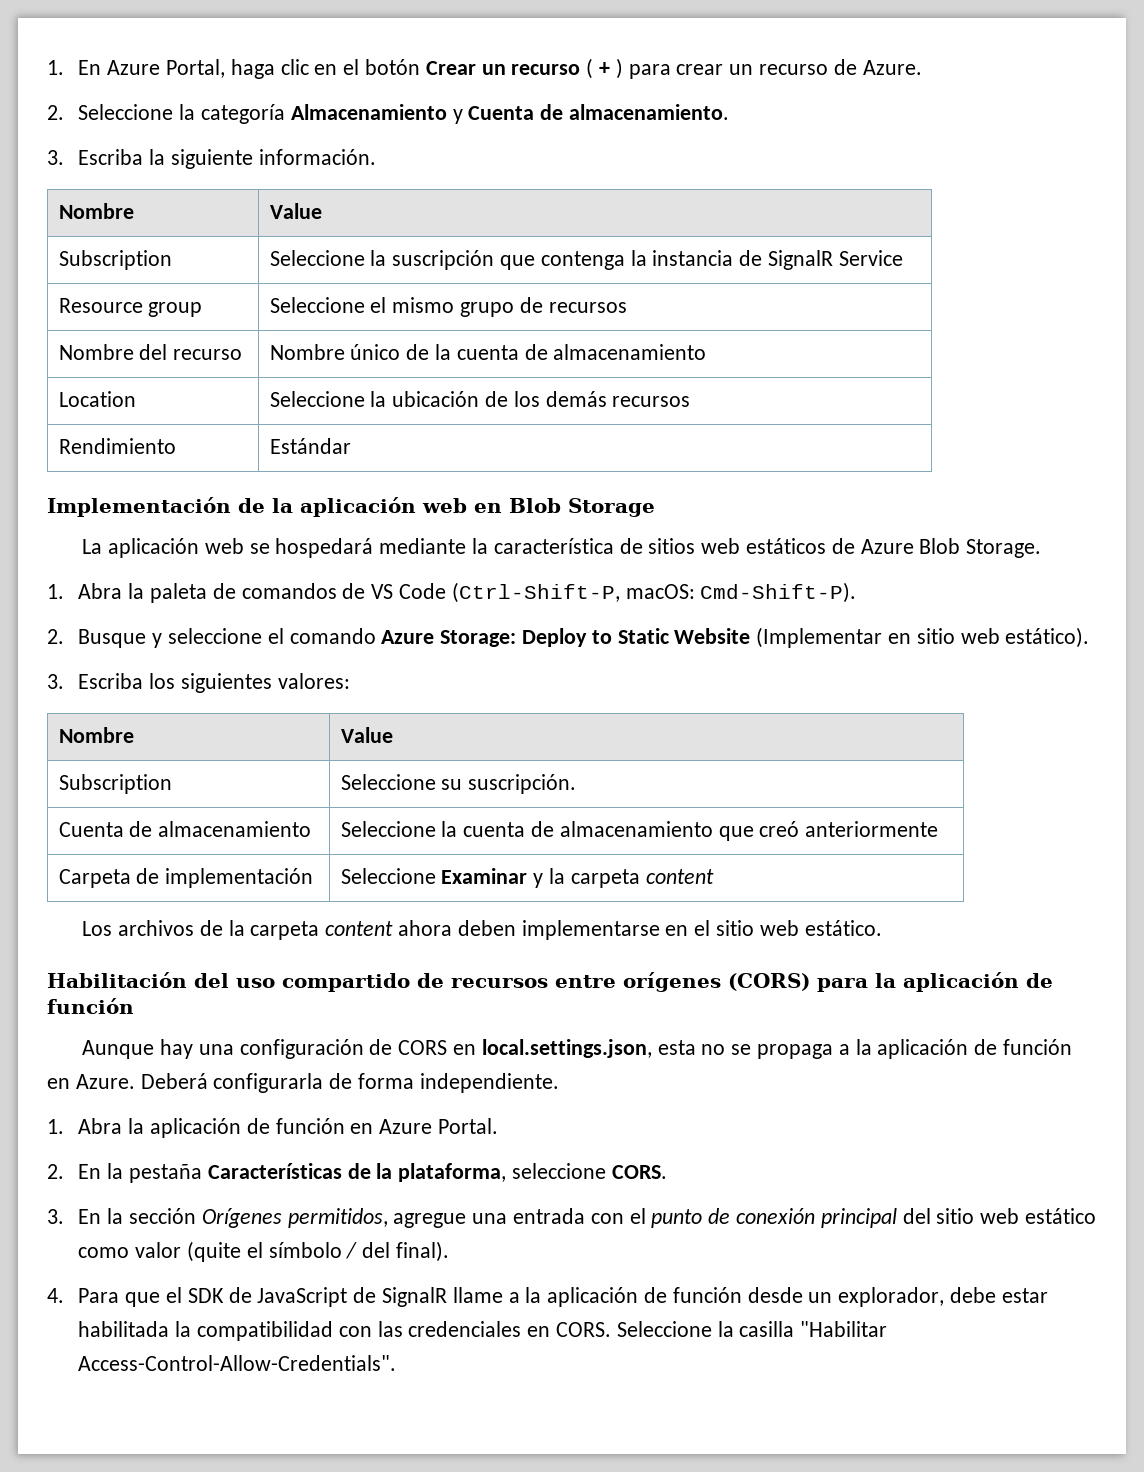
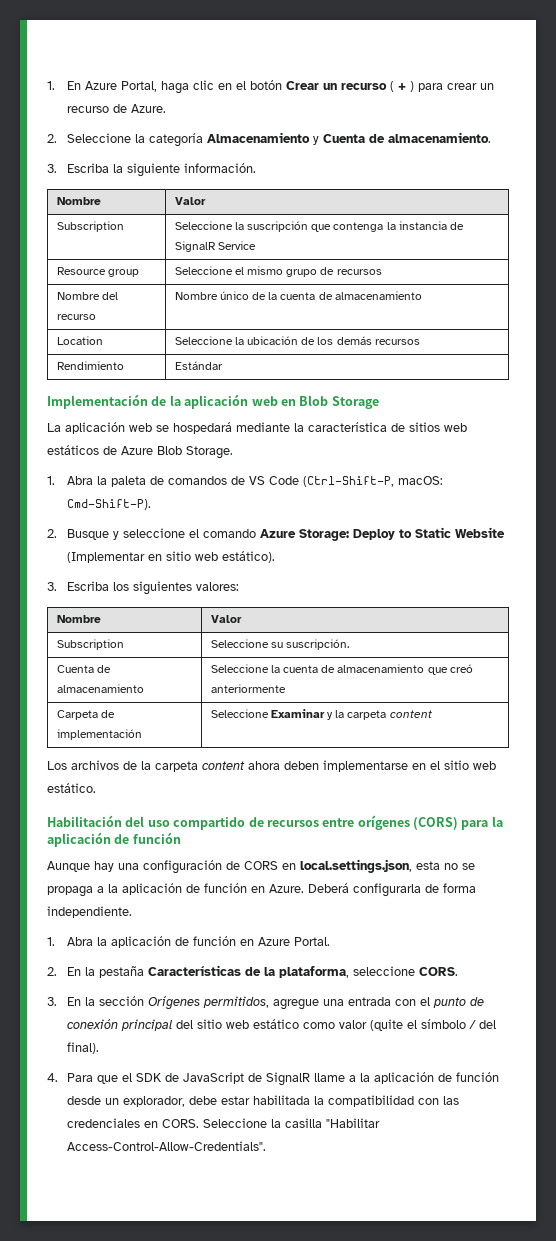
  3. Escriba la siguiente información.
- Nombre | Value
+ Nombre | Valor
  3. Escriba los siguientes valores:
- Nombre | Value
+ Nombre | Valor

